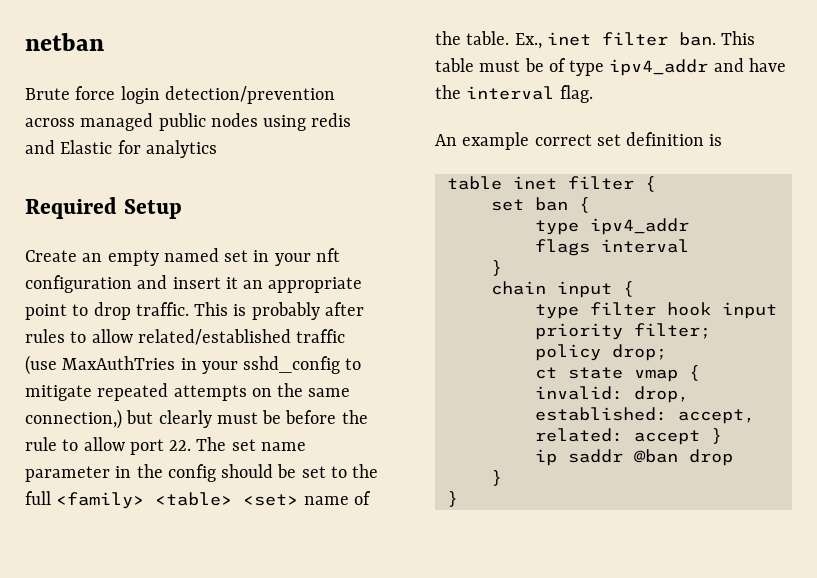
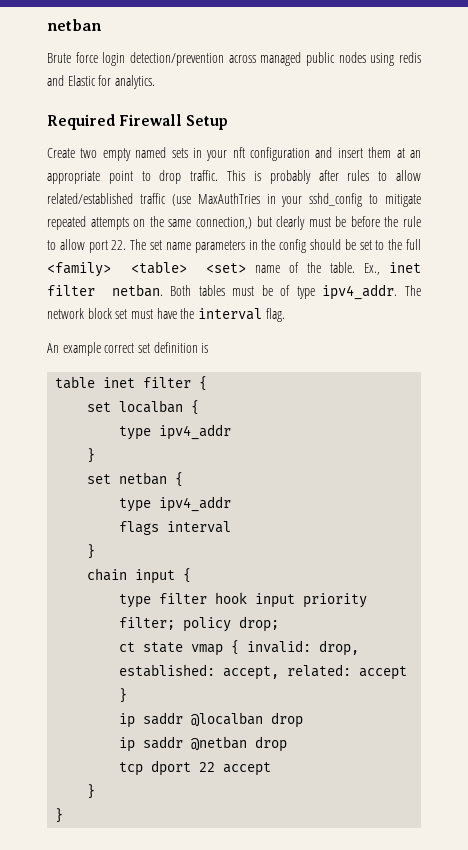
- Brute force login detection/prevention across managed public nodes using redis and Elastic for analytics
+ Brute force login detection/prevention across managed public nodes using redis and Elastic for analytics.
- Required Setup
+ Required Firewall Setup
- Create an empty named set in your nft configuration and insert it an appropriate point to drop traffic.
+ Create two empty named sets in your nft configuration and insert them at an appropriate point to drop traffic.
- This is probably after rules to allow related/established traffic (use MaxAuthTries in your sshd_config to mitigate repeated attempts on the same connection,) but clearly must be before the rule to allow port 22. The set name parameter in the config should be set to the full <family> <table> <set> name of the table.
+ This is probably after rules to allow related/established traffic (use MaxAuthTries in your sshd_config to mitigate repeated attempts on the same connection,) but clearly must be before the rule to allow port 22. The set name parameters in the config should be set to the full <family> <table> <set> name of the table.
- Ex., inet filter ban. This table must be of type ipv4_addr and have the interval flag.
+ Ex., inet filter netban. Both tables must be of type ipv4_addr. The network block set must have the interval flag.
- set ban {
+ set localban {
+ type ipv4_addr
+ }
+ set netban {
- ip saddr @ban drop
+ ip saddr @localban drop
+ ip saddr @netban drop
+ tcp dport 22 accept

